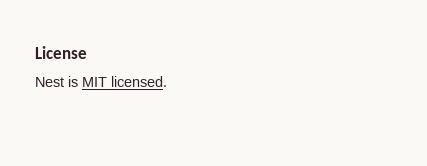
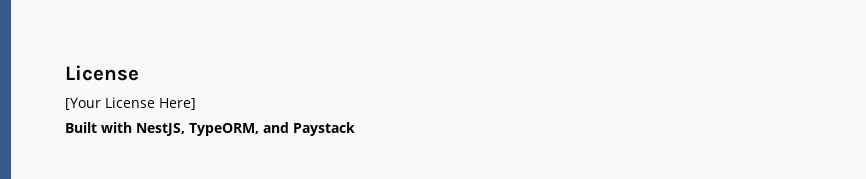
- Nest is MIT licensed.
+ [Your License Here]
+ Built with NestJS, TypeORM, and Paystack

